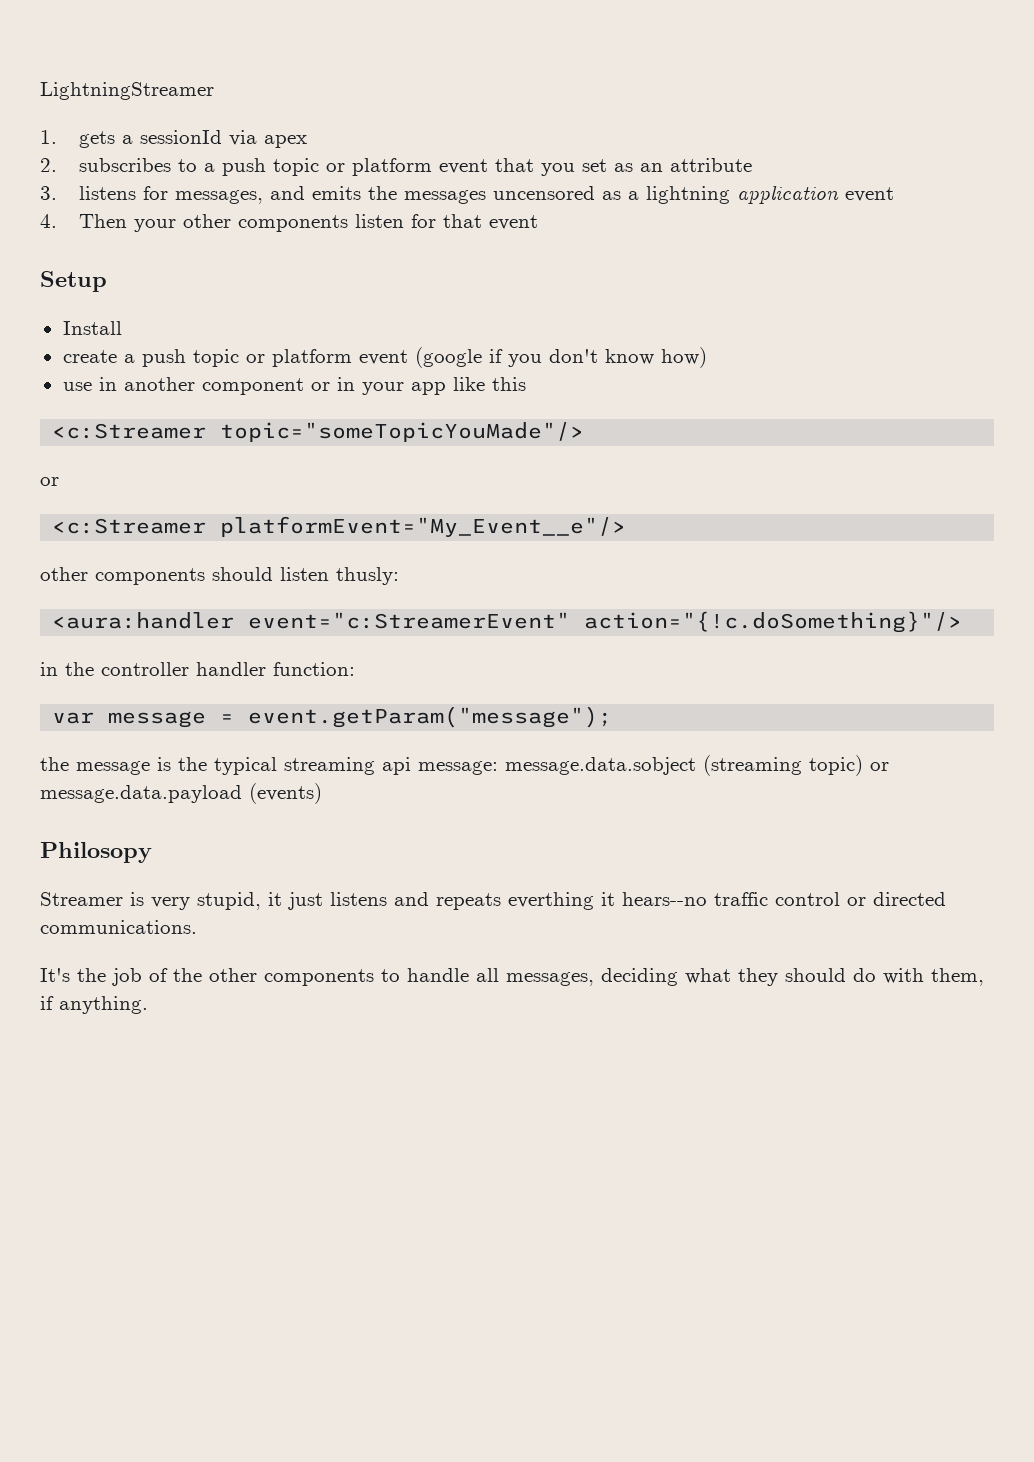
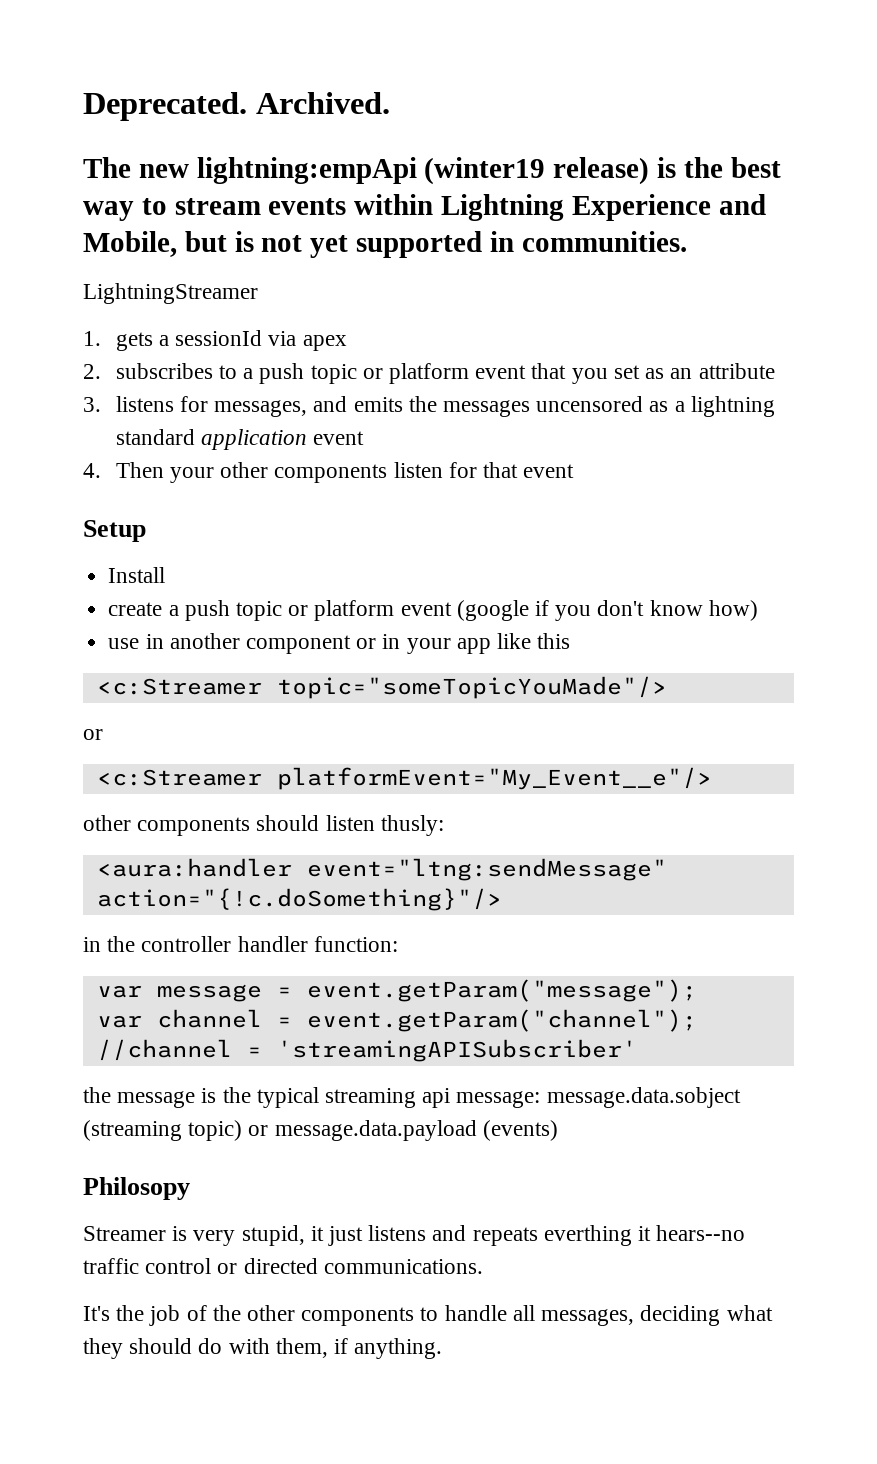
+ Deprecated. Archived.
+ The new lightning:empApi (winter19 release) is the best way to stream events within Lightning Experience and Mobile, but is not yet supported in communities.
- 3. listens for messages, and emits the messages uncensored as a lightning application event
+ 3. listens for messages, and emits the messages uncensored as a lightning standard application event
- <aura:handler event="c:StreamerEvent" action="{!c.doSomething}"/>
+ <aura:handler event="ltng:sendMessage" action="{!c.doSomething}"/>
+ var channel = event.getParam("channel"); //channel = 'streamingAPISubscriber'

